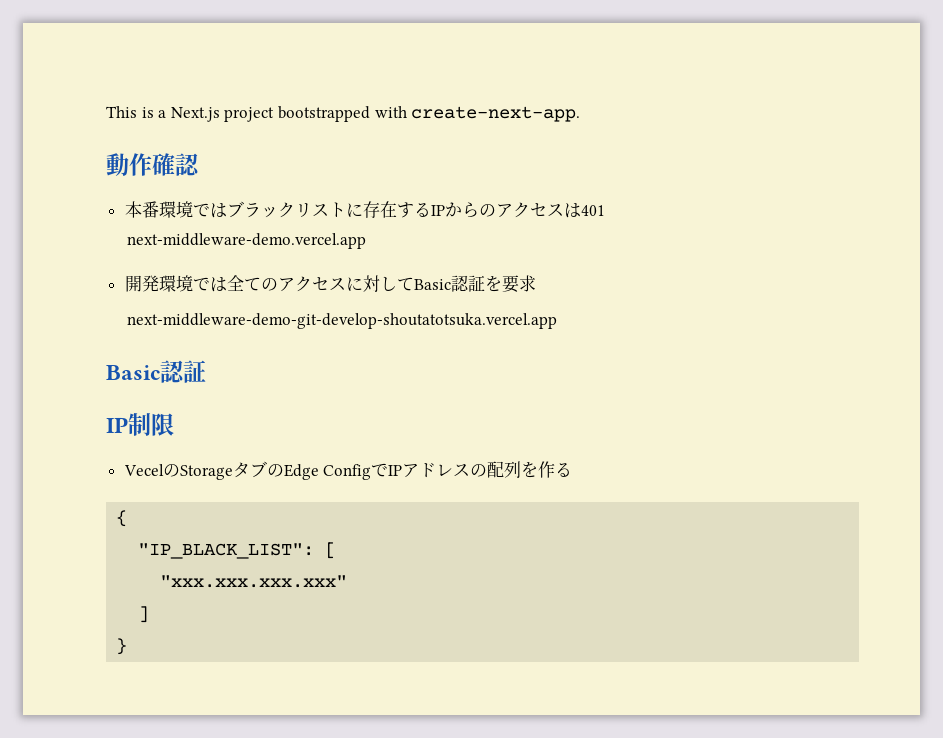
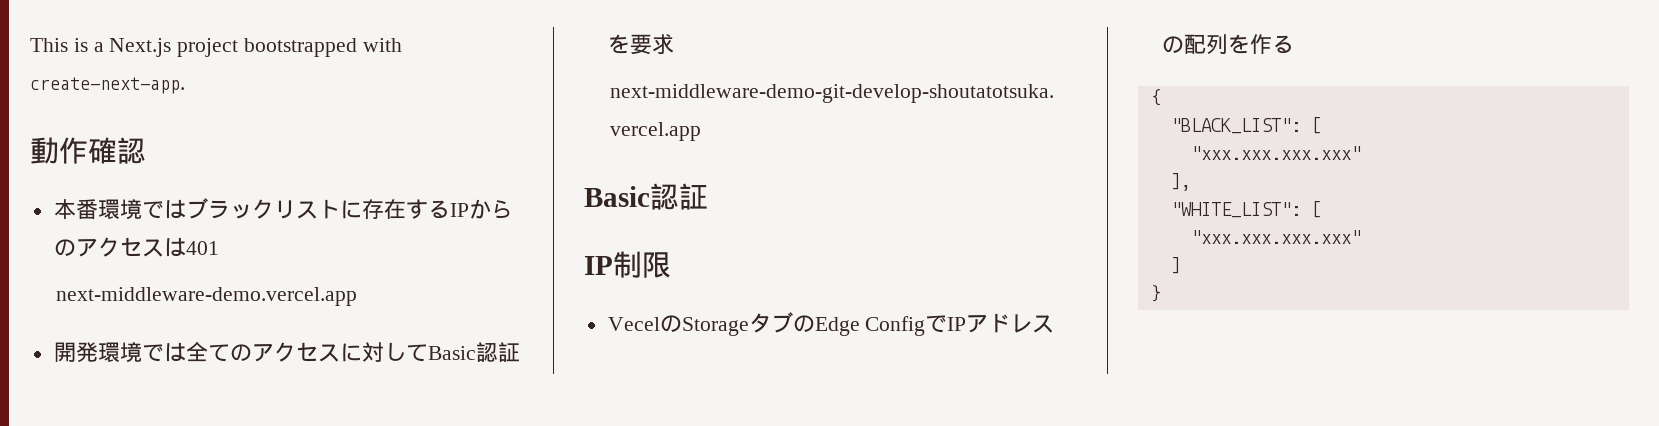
- "IP_BLACK_LIST": [
+ "BLACK_LIST": [
+ "xxx.xxx.xxx.xxx"
+ ],
+ "WHITE_LIST": [

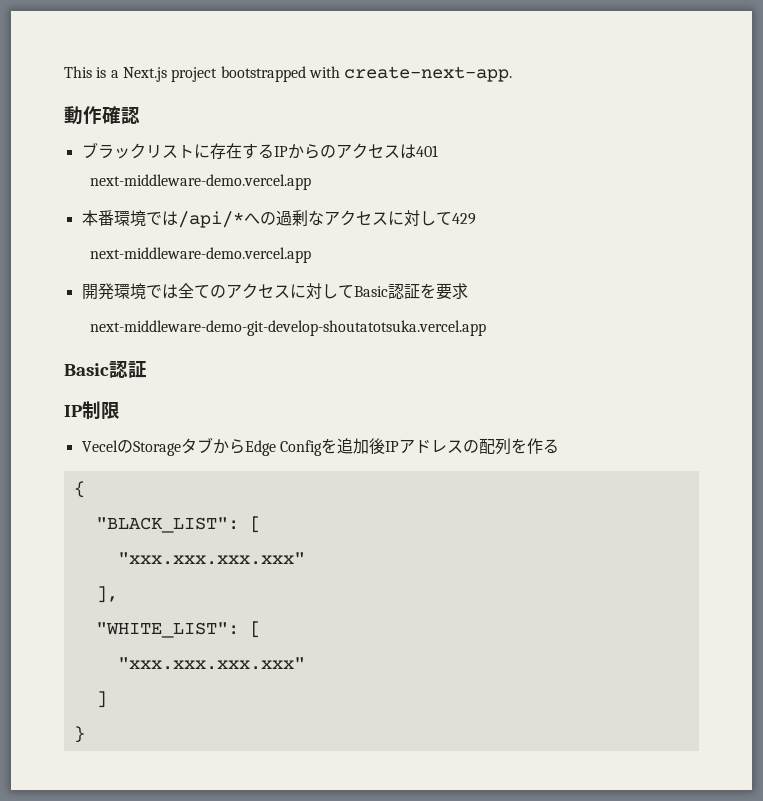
- 本番環境ではブラックリストに存在するIPからのアクセスは401
+ ブラックリストに存在するIPからのアクセスは401
+ 本番環境では/api/*への過剰なアクセスに対して429
+ next-middleware-demo.vercel.app
- VecelのStorageタブのEdge ConfigでIPアドレスの配列を作る
+ VecelのStorageタブからEdge Configを追加後IPアドレスの配列を作る

